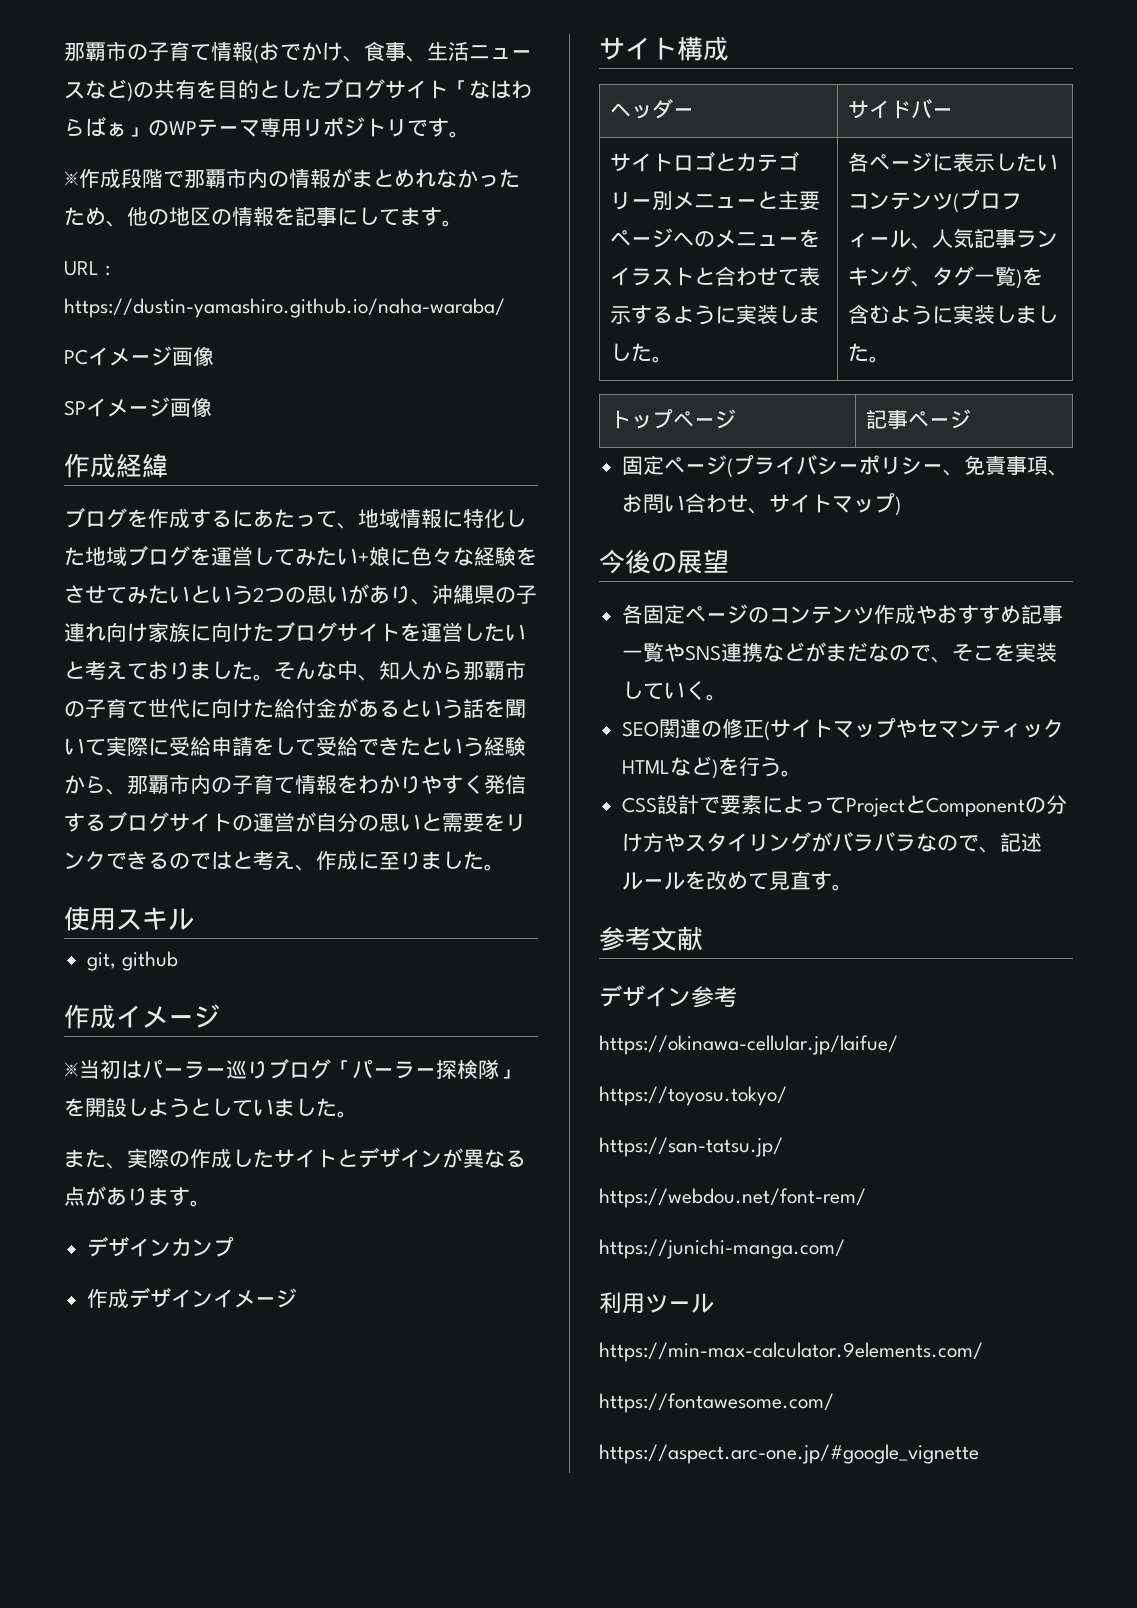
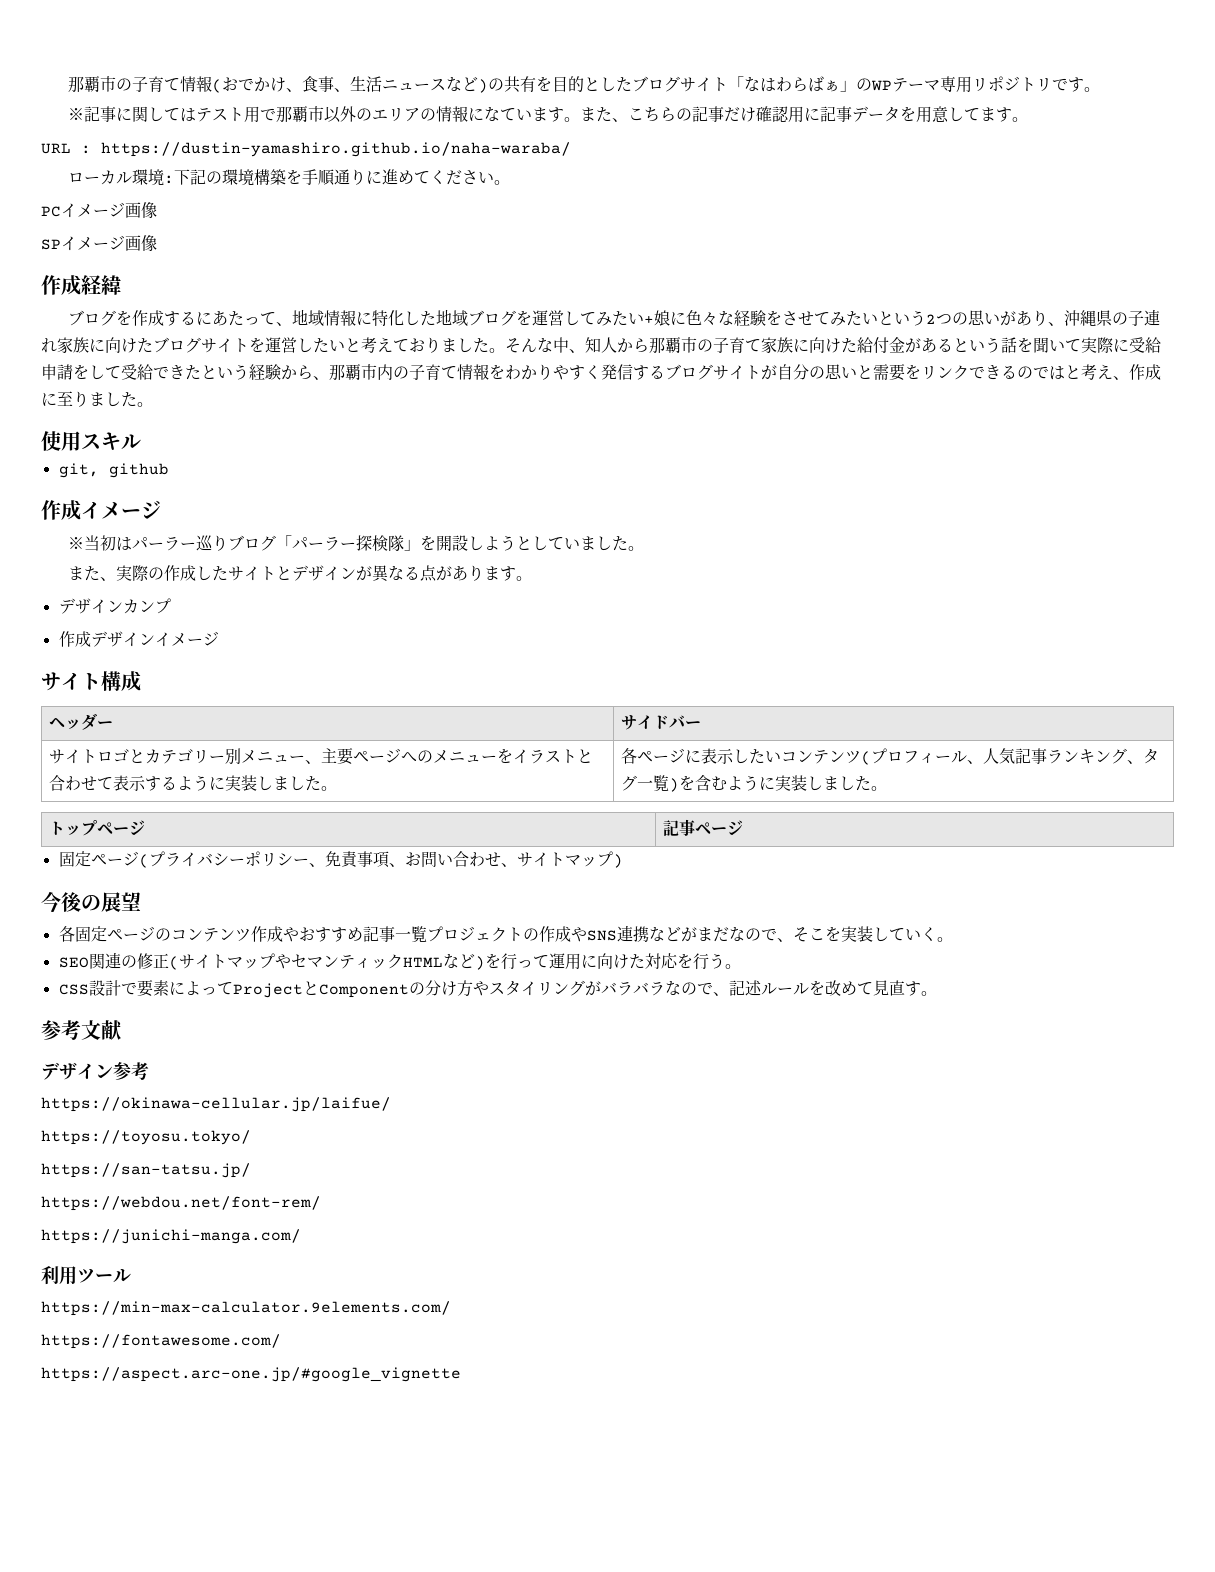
- ※作成段階で那覇市内の情報がまとめれなかったため、他の地区の情報を記事にしてます。
+ ※記事に関してはテスト用で那覇市以外のエリアの情報になています。また、こちらの記事だけ確認用に記事データを用意してます。
+ ローカル環境:下記の環境構築を手順通りに進めてください。
- ブログを作成するにあたって、地域情報に特化した地域ブログを運営してみたい+娘に色々な経験をさせてみたいという2つの思いがあり、沖縄県の子連れ向け家族に向けたブログサイトを運営したいと考えておりました。
+ ブログを作成するにあたって、地域情報に特化した地域ブログを運営してみたい+娘に色々な経験をさせてみたいという2つの思いがあり、沖縄県の子連れ家族に向けたブログサイトを運営したいと考えておりました。
- そんな中、知人から那覇市の子育て世代に向けた給付金があるという話を聞いて実際に受給申請をして受給できたという経験から、那覇市内の子育て情報をわかりやすく発信するブログサイトの運営が自分の思いと需要をリンクできるのではと考え、作成に至りました。
+ そんな中、知人から那覇市の子育て家族に向けた給付金があるという話を聞いて実際に受給申請をして受給できたという経験から、那覇市内の子育て情報をわかりやすく発信するブログサイトが自分の思いと需要をリンクできるのではと考え、作成に至りました。
- サイトロゴとカテゴリー別メニューと主要ページへのメニューをイラストと合わせて表示するように実装しました。
+ サイトロゴとカテゴリー別メニュー、主要ページへのメニューをイラストと合わせて表示するように実装しました。
- 各固定ページのコンテンツ作成やおすすめ記事一覧やSNS連携などがまだなので、そこを実装していく。
+ 各固定ページのコンテンツ作成やおすすめ記事一覧プロジェクトの作成やSNS連携などがまだなので、そこを実装していく。
- SEO関連の修正(サイトマップやセマンティックHTMLなど)を行う。
+ SEO関連の修正(サイトマップやセマンティックHTMLなど)を行って運用に向けた対応を行う。

